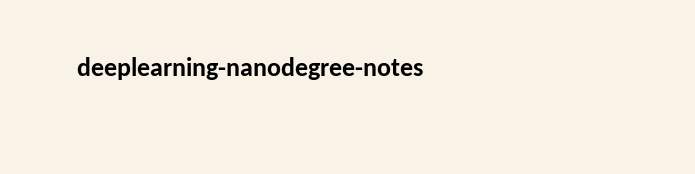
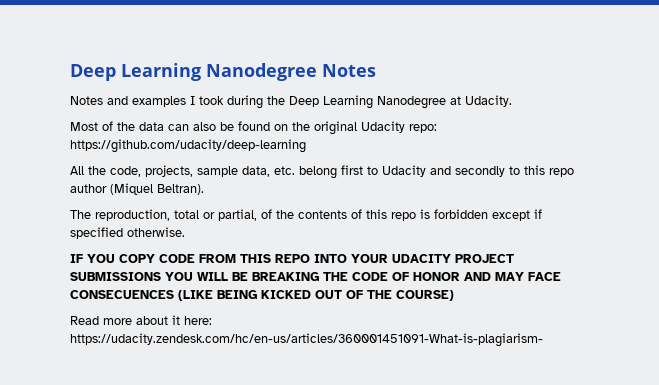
- deeplearning-nanodegree-notes
+ Deep Learning Nanodegree Notes
+ Notes and examples I took during the Deep Learning Nanodegree at Udacity.
+ Most of the data can also be found on the original Udacity repo: https://github.com/udacity/deep-learning
+ All the code, projects, sample data, etc. belong first to Udacity and secondly to this repo author (Miquel Beltran).
+ The reproduction, total or partial, of the contents of this repo is forbidden except if specified otherwise.
+ IF YOU COPY CODE FROM THIS REPO INTO YOUR UDACITY PROJECT SUBMISSIONS YOU WILL BE BREAKING THE CODE OF HONOR AND MAY FACE CONSECUENCES (LIKE BEING KICKED OUT OF THE COURSE)
+ Read more about it here: https://udacity.zendesk.com/hc/en-us/articles/360001451091-What-is-plagiarism-

